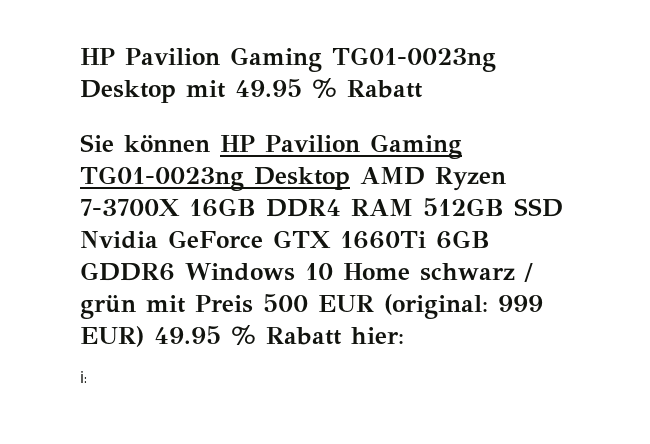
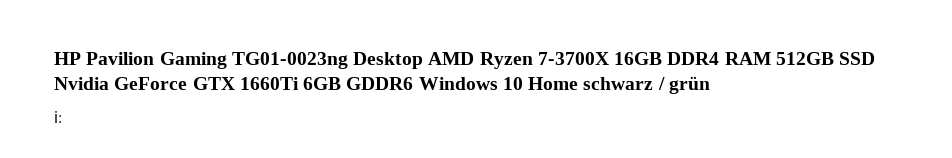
- HP Pavilion Gaming TG01-0023ng Desktop mit 49.95 % Rabatt
- Sie können HP Pavilion Gaming TG01-0023ng Desktop AMD Ryzen 7-3700X 16GB DDR4 RAM 512GB SSD Nvidia GeForce GTX 1660Ti 6GB GDDR6 Windows 10 Home schwarz / grün mit Preis 500 EUR (original: 999 EUR) 49.95 % Rabatt hier:
+ HP Pavilion Gaming TG01-0023ng Desktop AMD Ryzen 7-3700X 16GB DDR4 RAM 512GB SSD Nvidia GeForce GTX 1660Ti 6GB GDDR6 Windows 10 Home schwarz / grün

